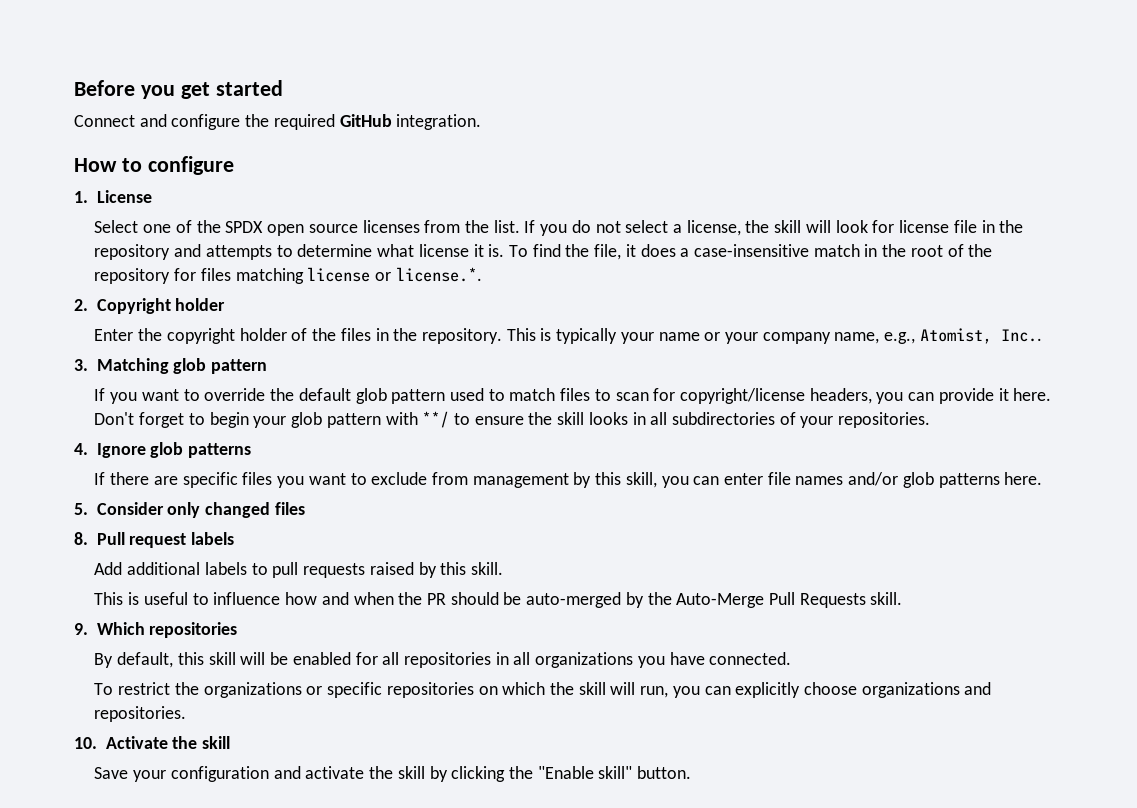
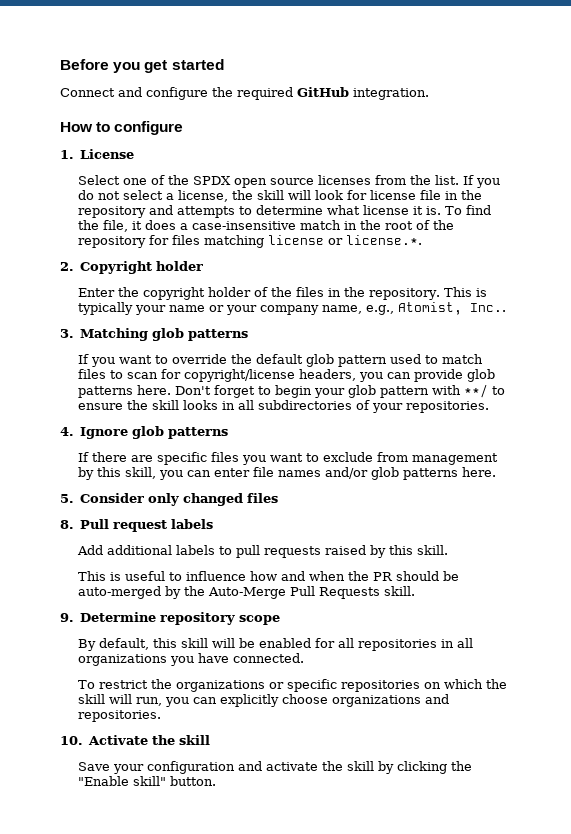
- 3. Matching glob pattern
+ 3. Matching glob patterns
- If you want to override the default glob pattern used to match files to scan for copyright/license headers, you can provide it here.
+ If you want to override the default glob pattern used to match files to scan for copyright/license headers, you can provide glob patterns here.
- 9. Which repositories
+ 9. Determine repository scope

